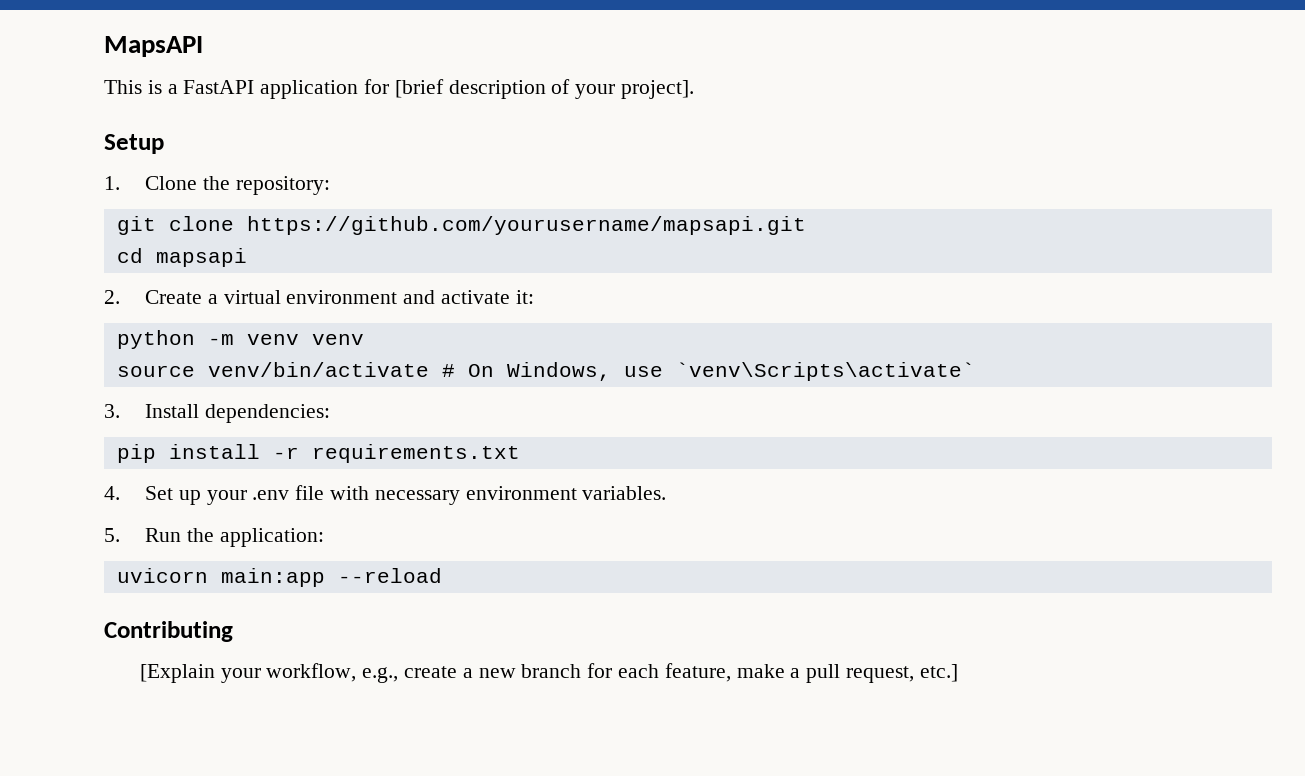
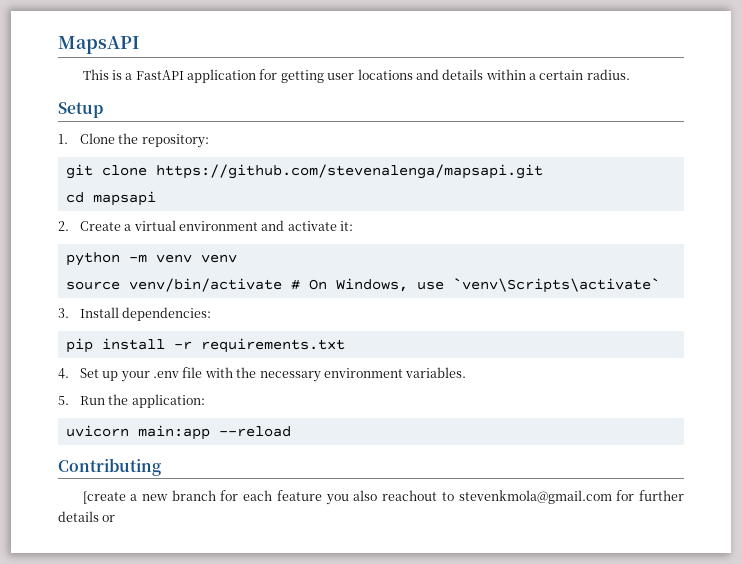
- This is a FastAPI application for [brief description of your project].
+ This is a FastAPI application for getting user locations and details within a certain radius.
- git clone https://github.com/yourusername/mapsapi.git
+ git clone https://github.com/stevenalenga/mapsapi.git
- 4. Set up your .env file with necessary environment variables.
+ 4. Set up your .env file with the necessary environment variables.
- [Explain your workflow, e.g., create a new branch for each feature, make a pull request, etc.]
+ [create a new branch for each feature you also reachout to stevenkmola@gmail.com for further details or

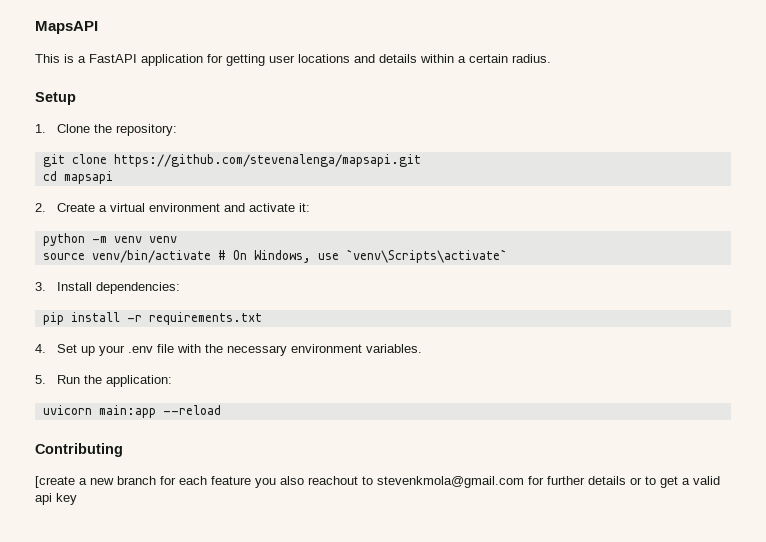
- [create a new branch for each feature you also reachout to stevenkmola@gmail.com for further details or
+ [create a new branch for each feature you also reachout to stevenkmola@gmail.com for further details or to get a valid api key

